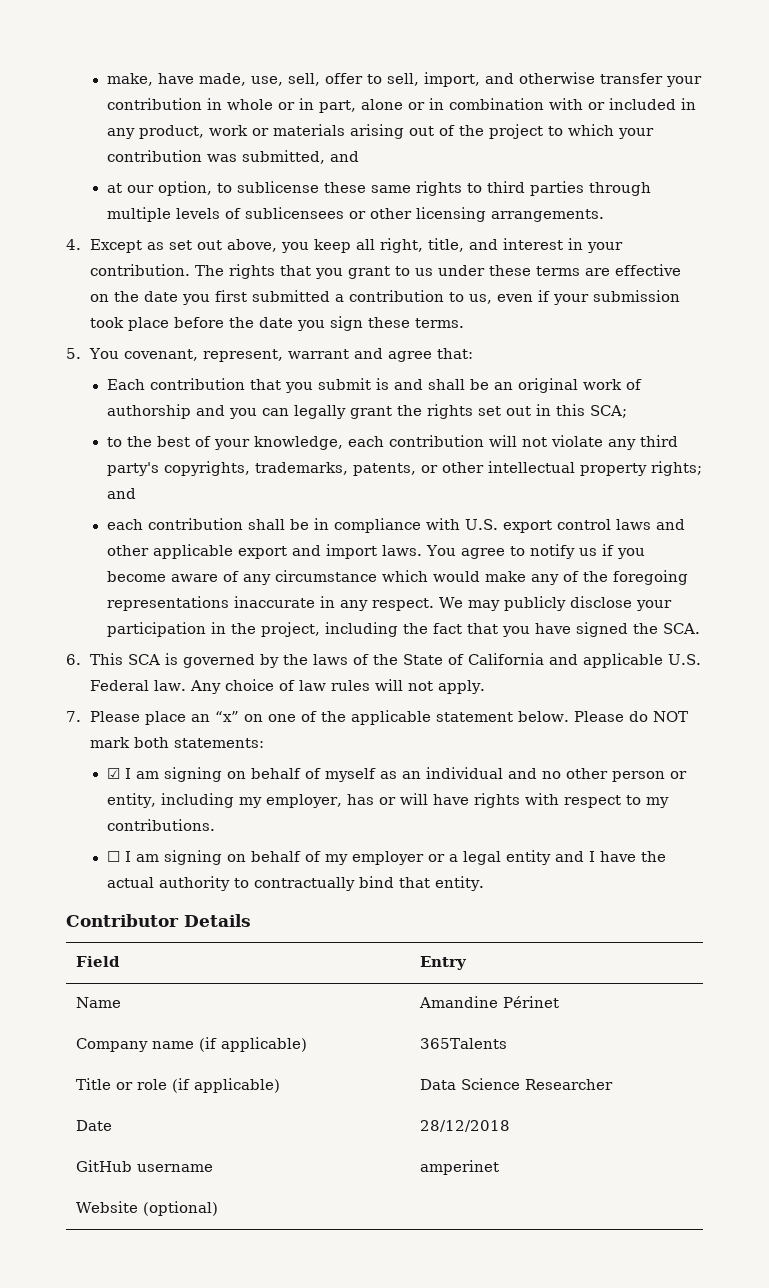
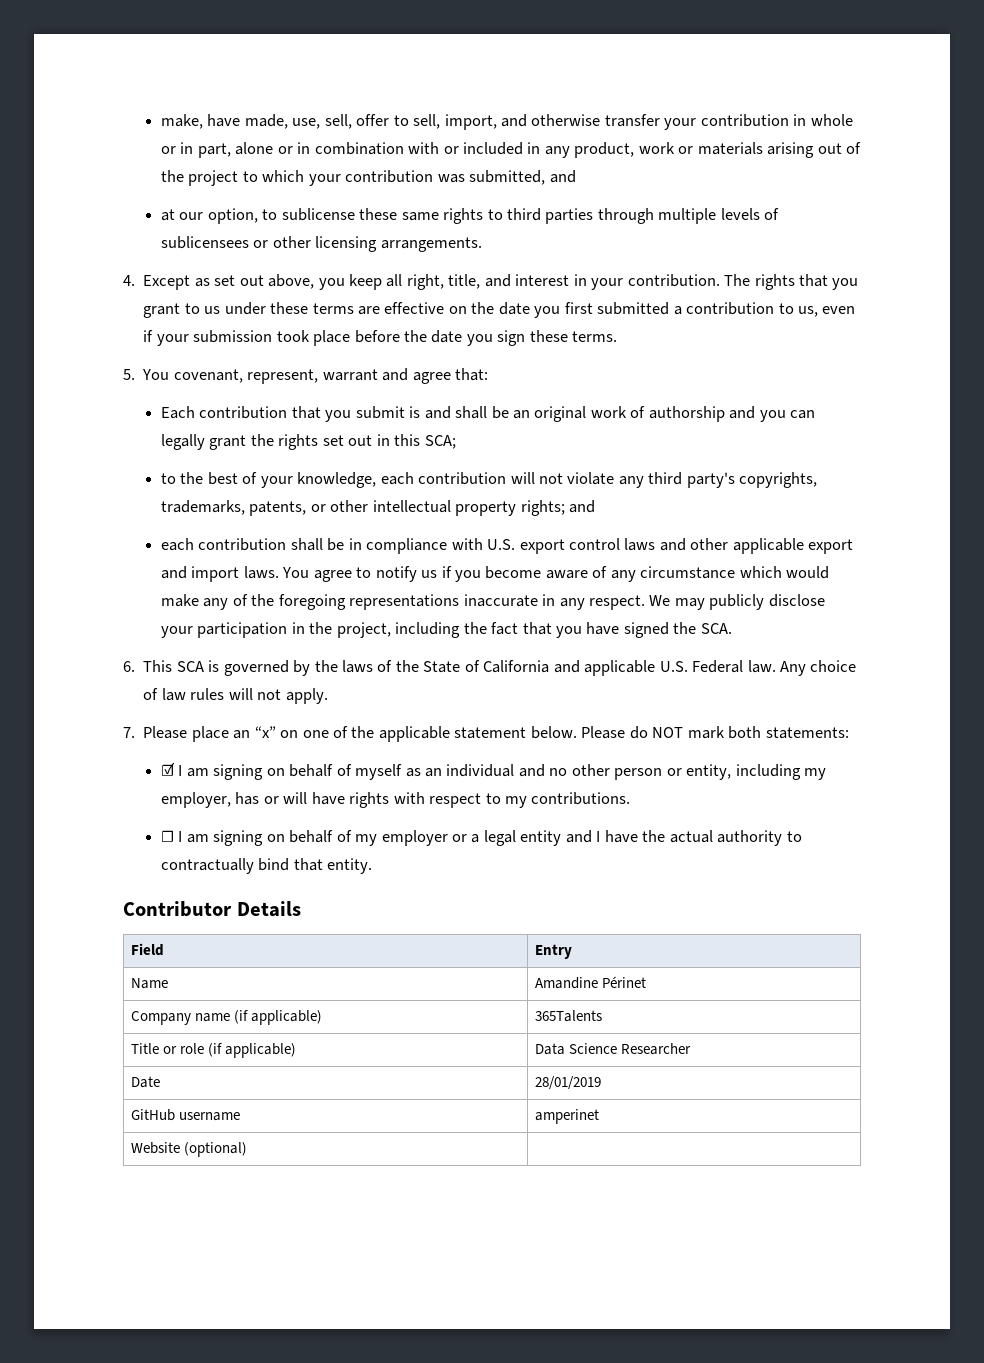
- Date | 28/12/2018
+ Date | 28/01/2019

